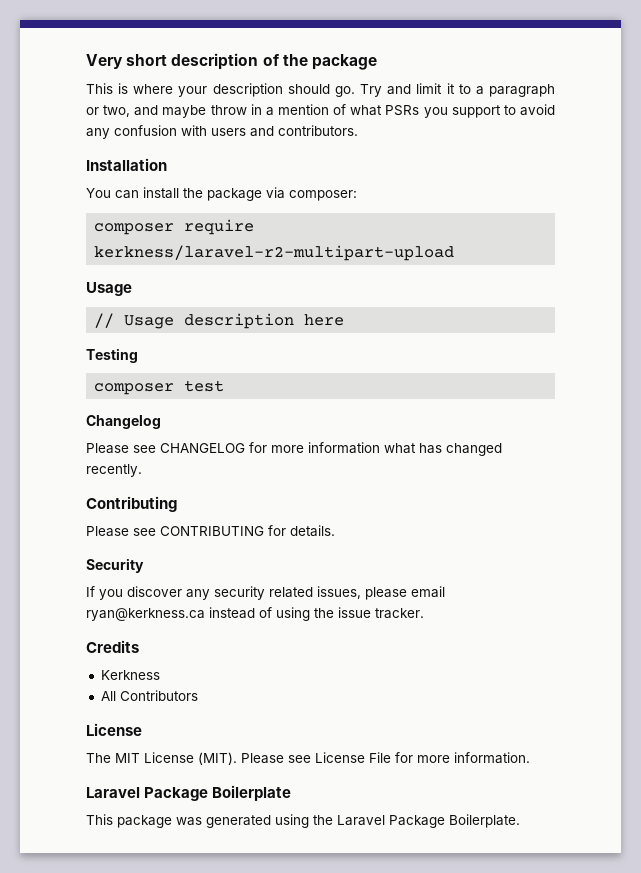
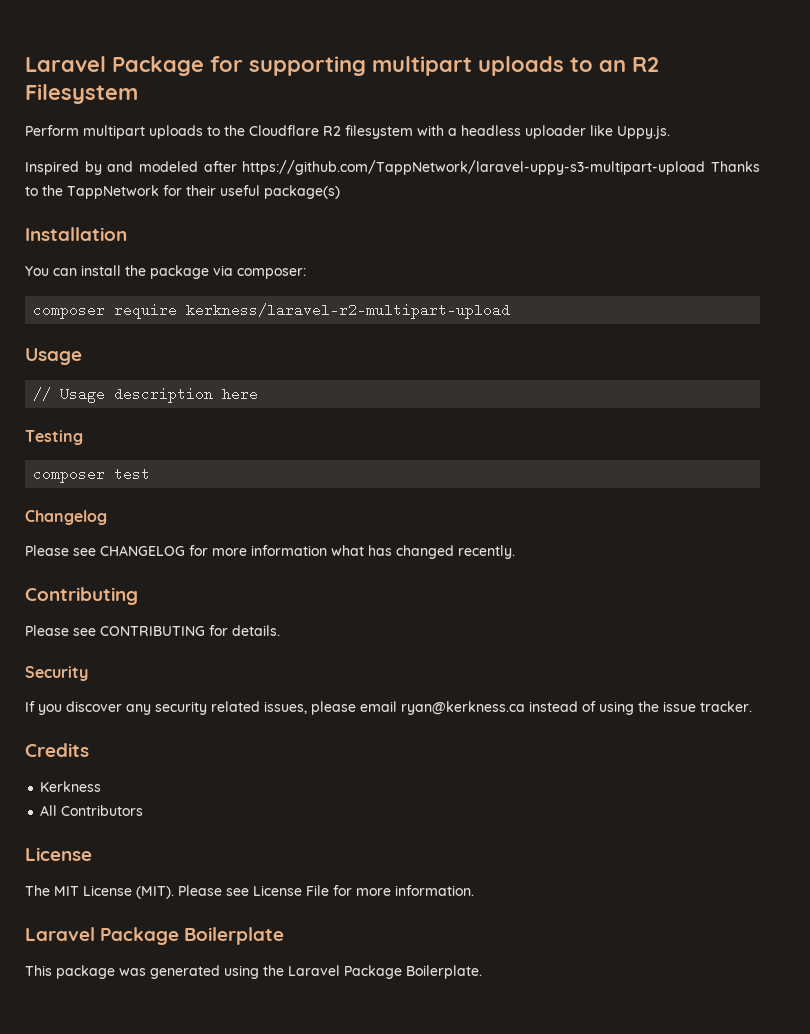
- Very short description of the package
- This is where your description should go. Try and limit it to a paragraph or two, and maybe throw in a mention of what PSRs you support to avoid any confusion with users and contributors.
+ Laravel Package for supporting multipart uploads to an R2 Filesystem
+ Perform multipart uploads to the Cloudflare R2 filesystem with a headless uploader like Uppy.js.
+ Inspired by and modeled after https://github.com/TappNetwork/laravel-uppy-s3-multipart-upload Thanks to the TappNetwork for their useful package(s)

